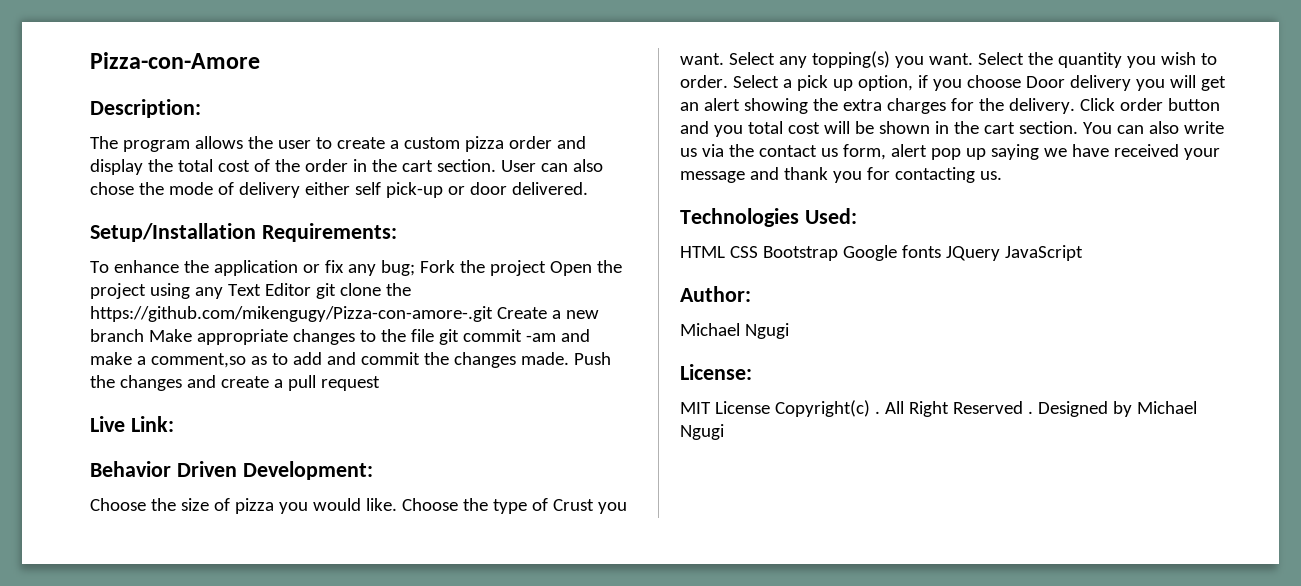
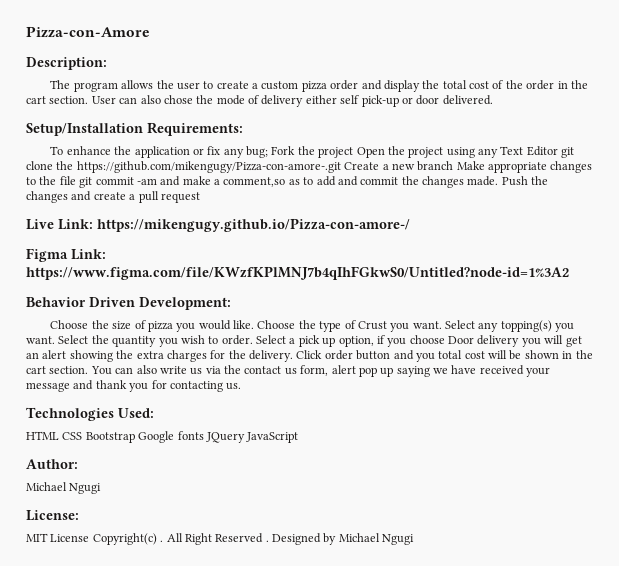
- Live Link:
+ Live Link: https://mikengugy.github.io/Pizza-con-amore-/
+ Figma Link: https://www.figma.com/file/KWzfKPlMNJ7b4qIhFGkwS0/Untitled?node-id=1%3A2

